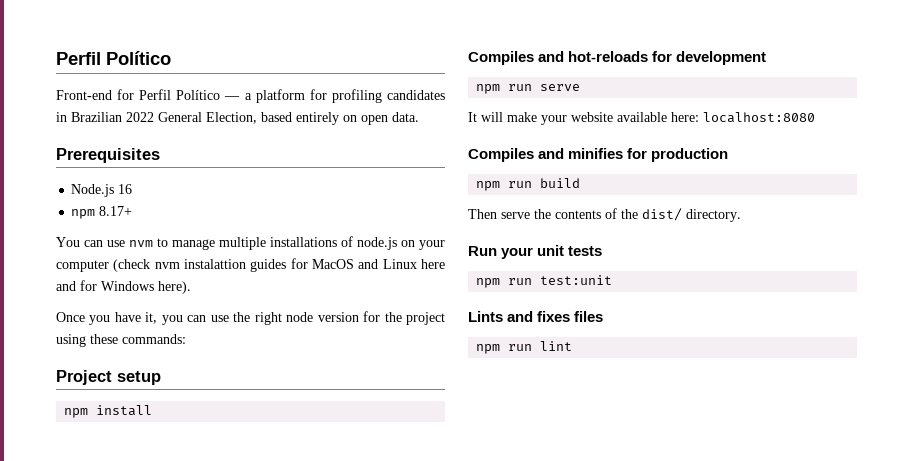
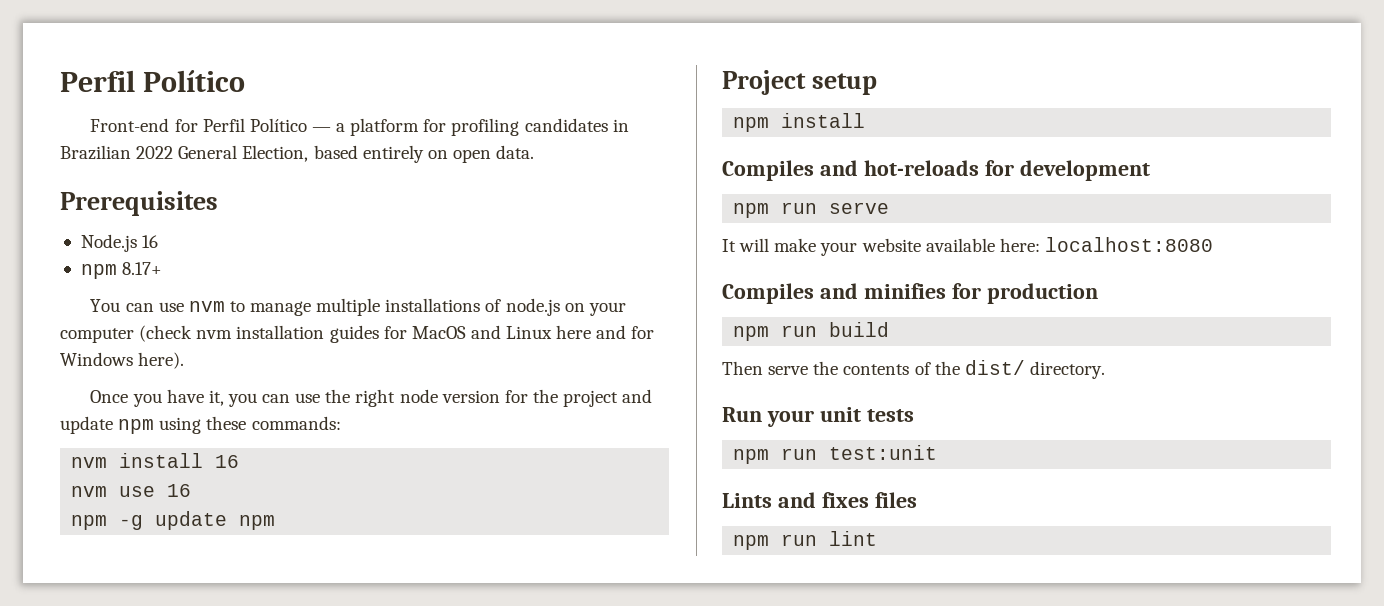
- You can use nvm to manage multiple installations of node.js on your computer (check nvm instalattion guides for MacOS and Linux here and for Windows here).
+ You can use nvm to manage multiple installations of node.js on your computer (check nvm installation guides for MacOS and Linux here and for Windows here).
- Once you have it, you can use the right node version for the project using these commands:
+ Once you have it, you can use the right node version for the project and update npm using these commands:
+ nvm install 16
+ nvm use 16
+ npm -g update npm

